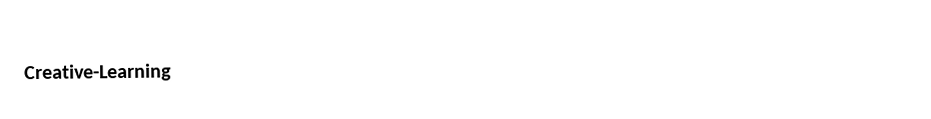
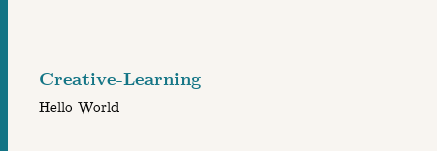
+ Hello World

